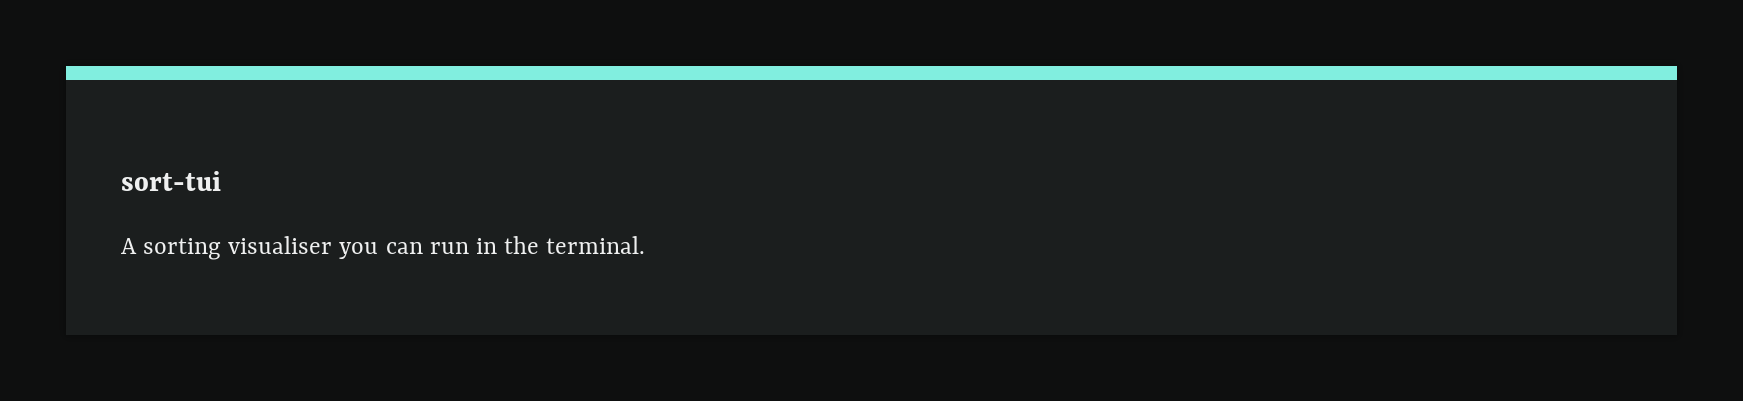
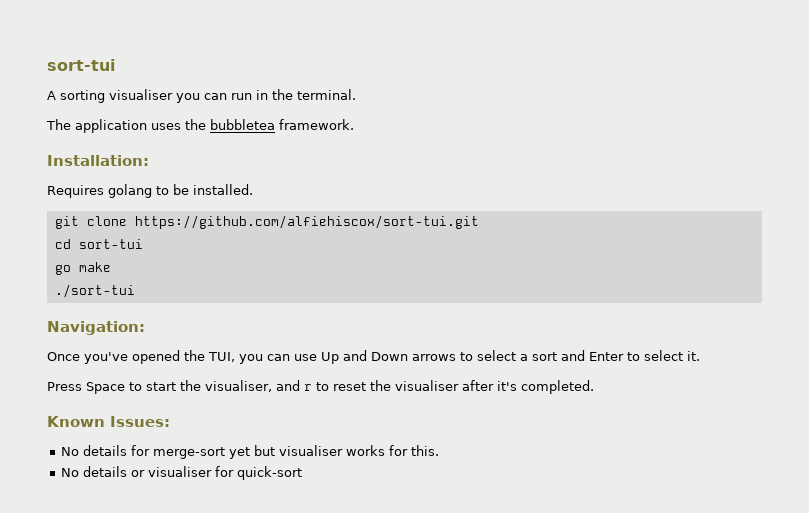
+ The application uses the bubbletea framework.
+ Installation:
+ Requires golang to be installed.
+ git clone https://github.com/alfiehiscox/sort-tui.git
+ cd sort-tui
+ go make
+ ./sort-tui
+ Navigation:
+ Once you've opened the TUI, you can use Up and Down arrows to select a sort and Enter to select it.
+ Press Space to start the visualiser, and r to reset the visualiser after it's completed.
+ Known Issues:
+ No details for merge-sort yet but visualiser works for this.
+ No details or visualiser for quick-sort

